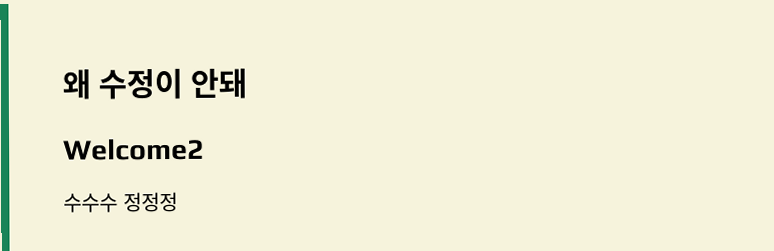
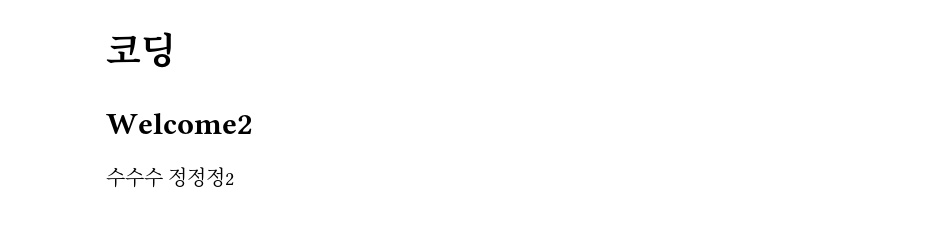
- 왜 수정이 안돼
+ 코딩
- 수수수 정정정
+ 수수수 정정정2

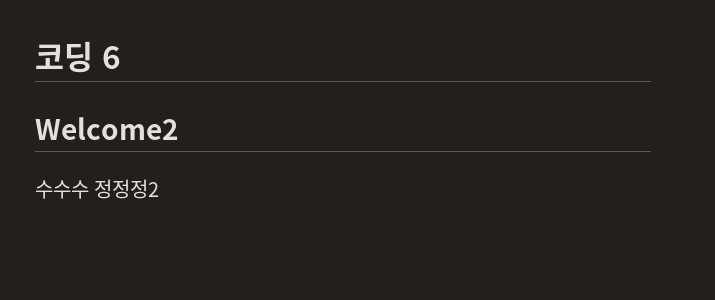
- 코딩
+ 코딩 6

